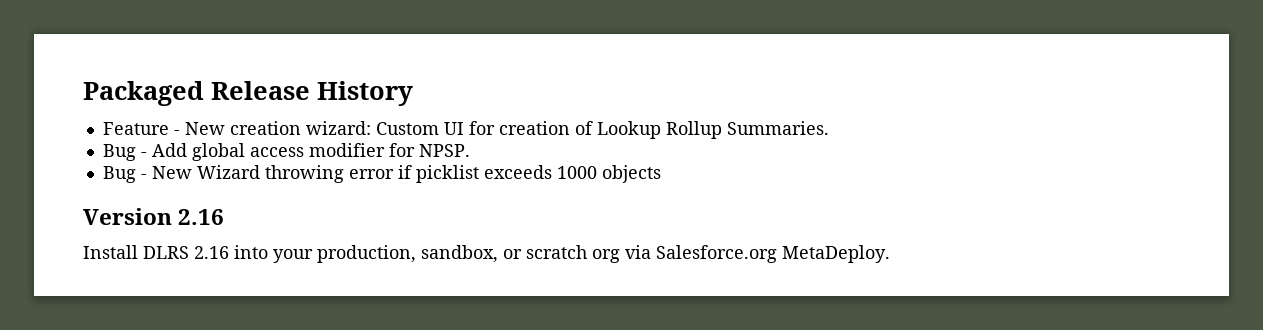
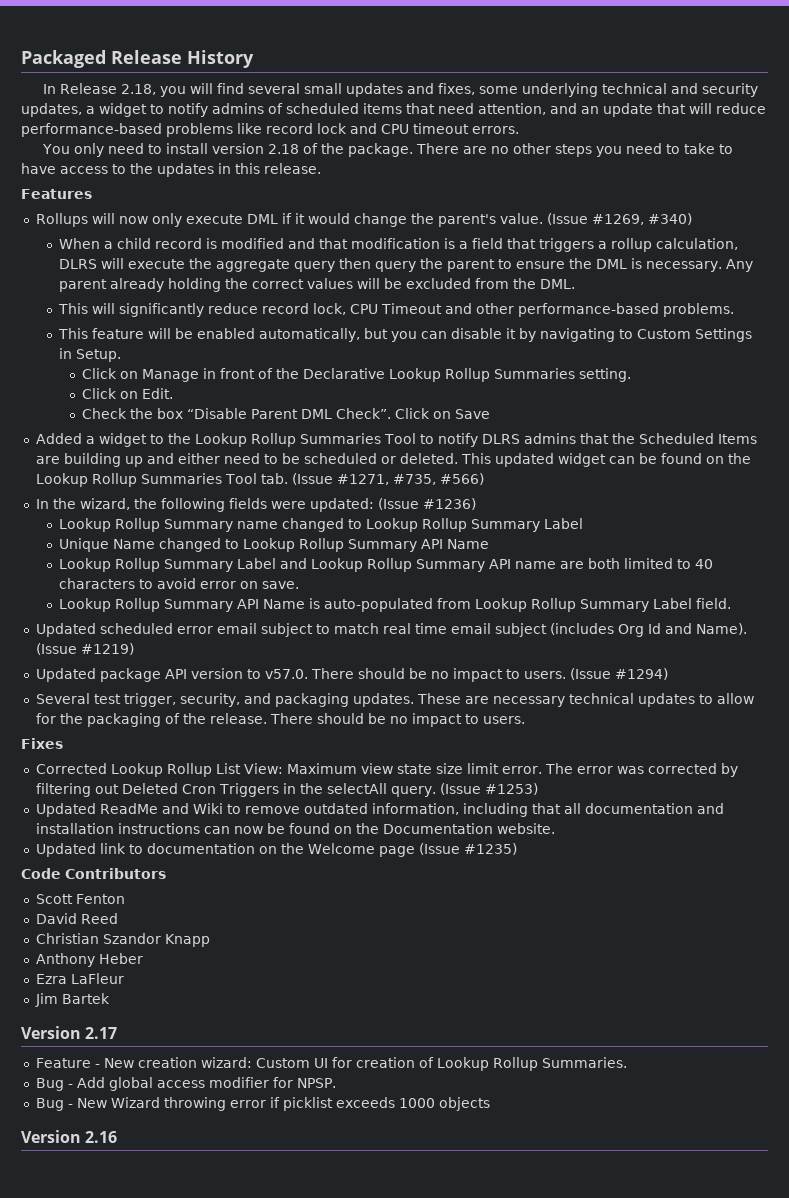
+ In Release 2.18, you will find several small updates and fixes, some underlying technical and security updates, a widget to notify admins of scheduled items that need attention, and an update that will reduce performance-based problems like record lock and CPU timeout errors.
+ You only need to install version 2.18 of the package. There are no other steps you need to take to have access to the updates in this release.
+ Features
+ Rollups will now only execute DML if it would change the parent's value. (Issue #1269, #340)
+ When a child record is modified and that modification is a field that triggers a rollup calculation, DLRS will execute the aggregate query then query the parent to ensure the DML is necessary. Any parent already holding the correct values will be excluded from the DML.
+ This will significantly reduce record lock, CPU Timeout and other performance-based problems.
+ This feature will be enabled automatically, but you can disable it by navigating to Custom Settings in Setup.
+ Click on Manage in front of the Declarative Lookup Rollup Summaries setting.
+ Click on Edit.
+ Check the box “Disable Parent DML Check”. Click on Save
+ Added a widget to the Lookup Rollup Summaries Tool to notify DLRS admins that the Scheduled Items are building up and either need to be scheduled or deleted. This updated widget can be found on the Lookup Rollup Summaries Tool tab. (Issue #1271, #735, #566)
+ In the wizard, the following fields were updated: (Issue #1236)
+ Lookup Rollup Summary name changed to Lookup Rollup Summary Label
+ Unique Name changed to Lookup Rollup Summary API Name
+ Lookup Rollup Summary Label and Lookup Rollup Summary API name are both limited to 40 characters to avoid error on save.
+ Lookup Rollup Summary API Name is auto-populated from Lookup Rollup Summary Label field.
+ Updated scheduled error email subject to match real time email subject (includes Org Id and Name). (Issue #1219)
+ Updated package API version to v57.0. There should be no impact to users. (Issue #1294)
+ Several test trigger, security, and packaging updates. These are necessary technical updates to allow for the packaging of the release. There should be no impact to users.
+ Fixes
+ Corrected Lookup Rollup List View: Maximum view state size limit error. The error was corrected by filtering out Deleted Cron Triggers in the selectAll query. (Issue #1253)
+ Updated ReadMe and Wiki to remove outdated information, including that all documentation and installation instructions can now be found on the Documentation website.
+ Updated link to documentation on the Welcome page (Issue #1235)
+ Code Contributors
+ Scott Fenton
+ David Reed
+ Christian Szandor Knapp
+ Anthony Heber
+ Ezra LaFleur
+ Jim Bartek
+ Version 2.17
- Install DLRS 2.16 into your production, sandbox, or scratch org via Salesforce.org MetaDeploy.

